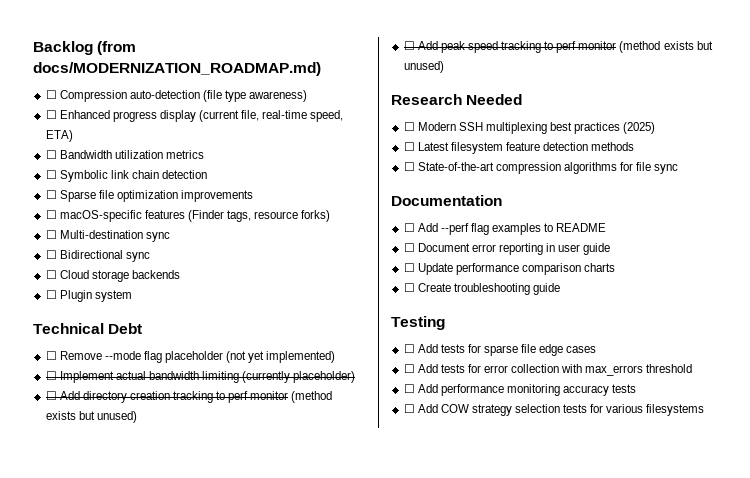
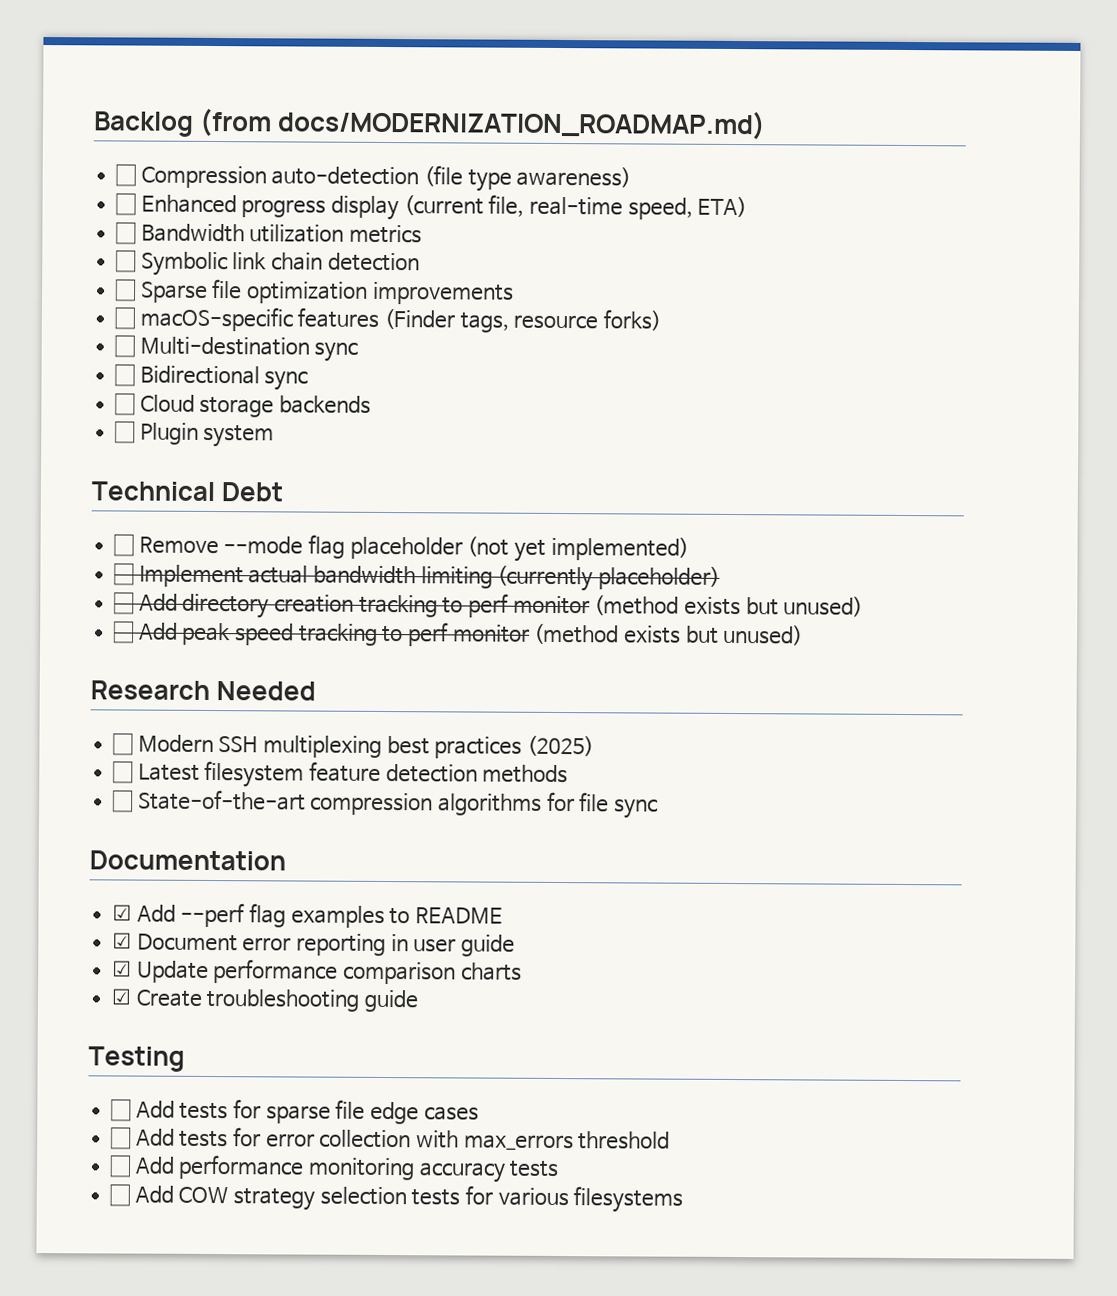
- ☐ Add --perf flag examples to README
+ ☑ Add --perf flag examples to README
- ☐ Document error reporting in user guide
+ ☑ Document error reporting in user guide
- ☐ Update performance comparison charts
+ ☑ Update performance comparison charts
- ☐ Create troubleshooting guide
+ ☑ Create troubleshooting guide

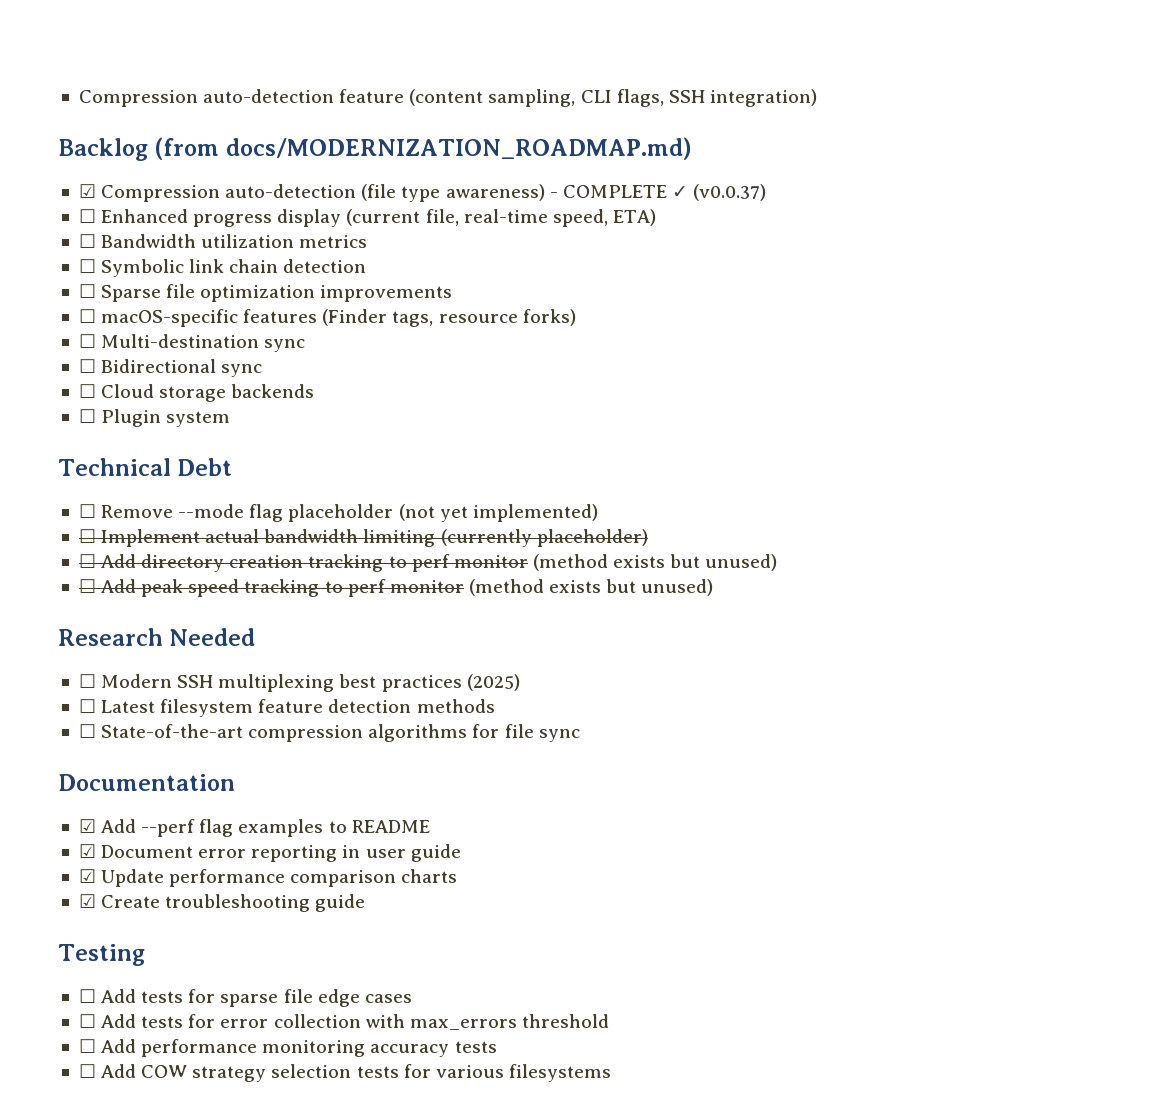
+ Compression auto-detection feature (content sampling, CLI flags, SSH integration)
- ☐ Compression auto-detection (file type awareness)
+ ☑ Compression auto-detection (file type awareness) - COMPLETE ✓ (v0.0.37)

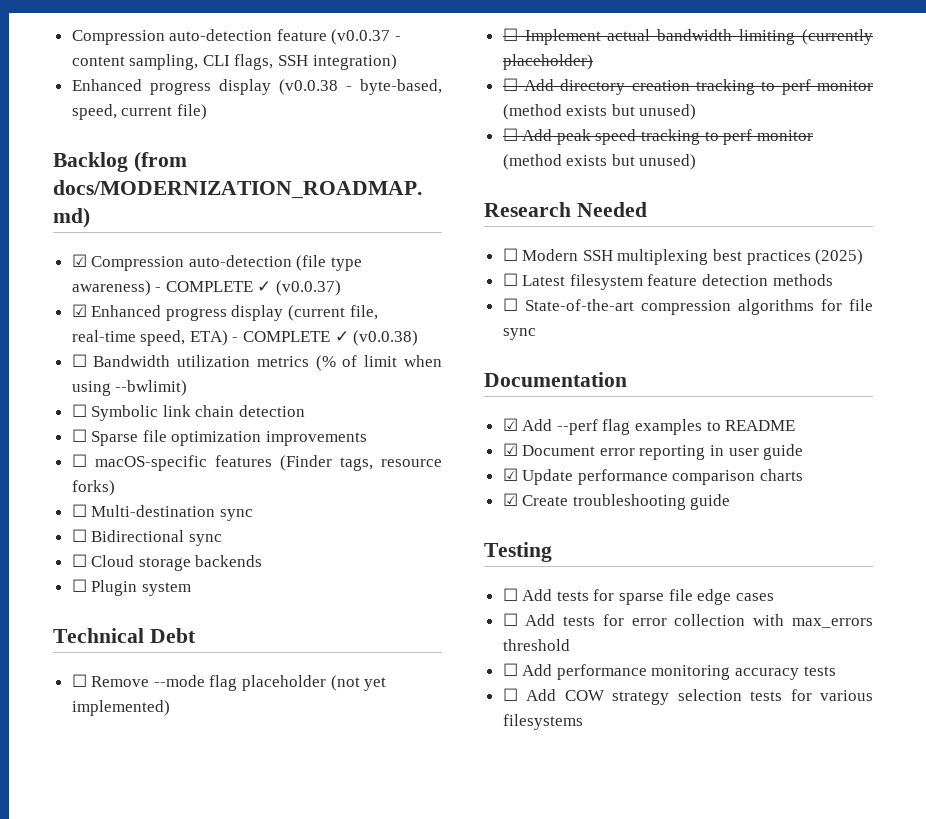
- Compression auto-detection feature (content sampling, CLI flags, SSH integration)
+ Compression auto-detection feature (v0.0.37 - content sampling, CLI flags, SSH integration)
+ Enhanced progress display (v0.0.38 - byte-based, speed, current file)
- ☐ Enhanced progress display (current file, real-time speed, ETA)
+ ☑ Enhanced progress display (current file, real-time speed, ETA) - COMPLETE ✓ (v0.0.38)
- ☐ Bandwidth utilization metrics
+ ☐ Bandwidth utilization metrics (% of limit when using --bwlimit)

